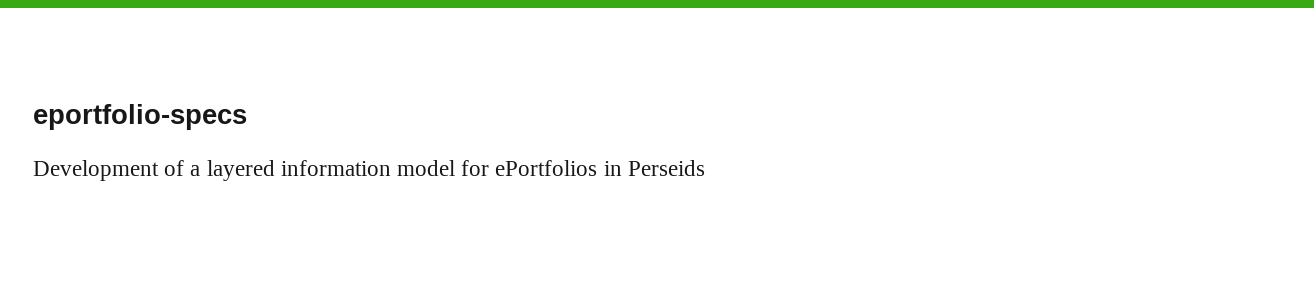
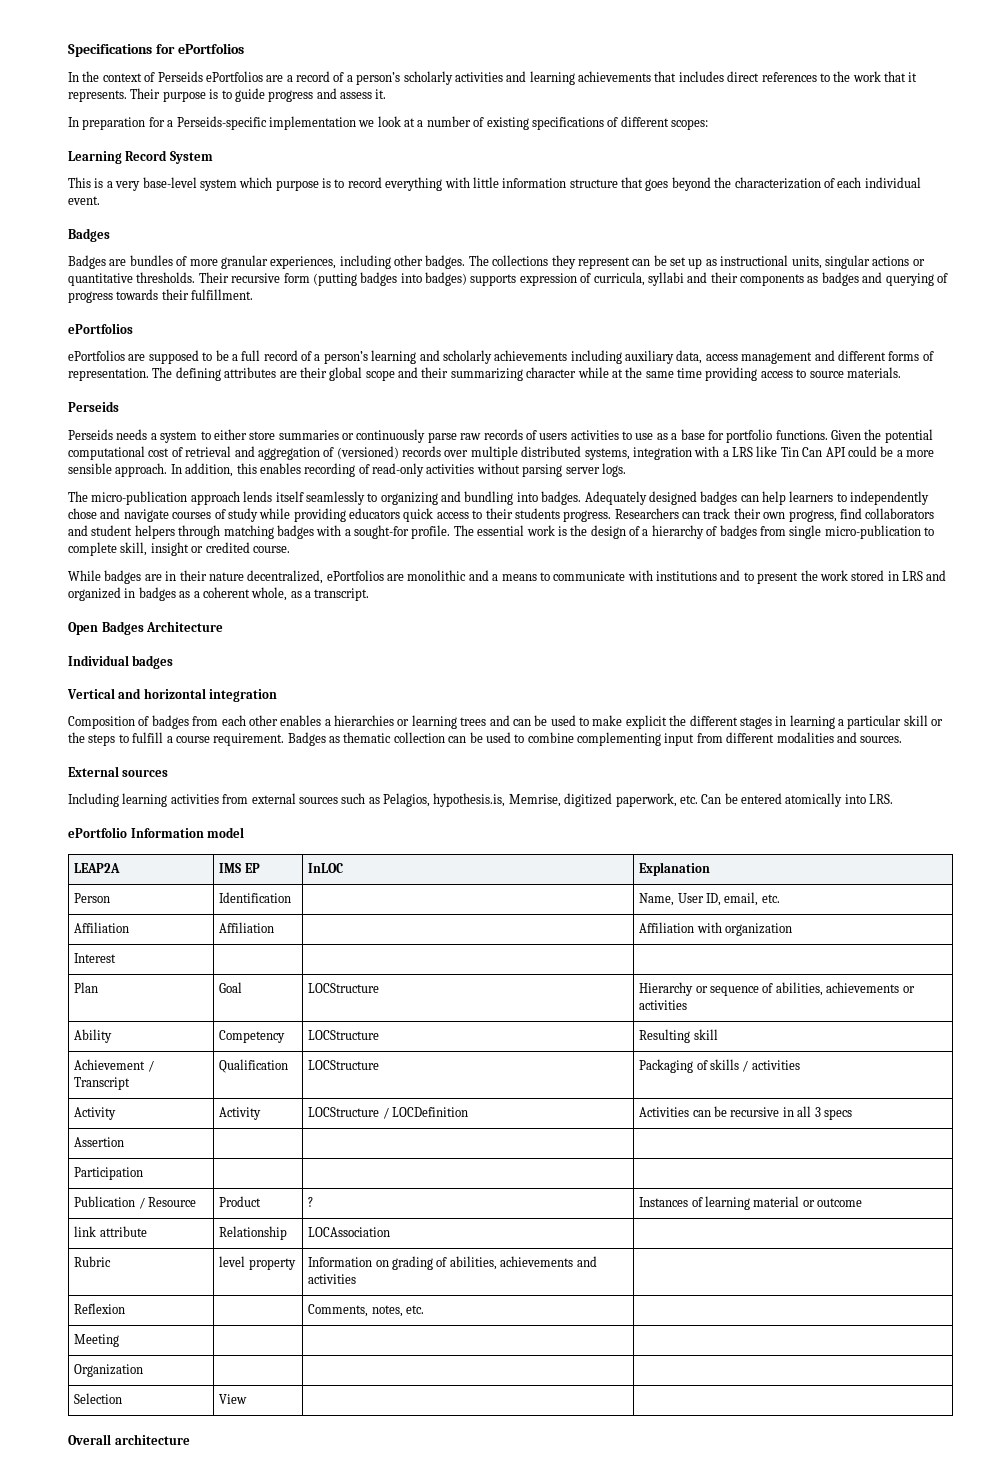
- eportfolio-specs
- Development of a layered information model for ePortfolios in Perseids
+ Specifications for ePortfolios
+ In the context of Perseids ePortfolios are a record of a person’s scholarly activities and learning achievements that includes direct references to the work that it represents. Their purpose is to guide progress and assess it.
+ In preparation for a Perseids-specific implementation we look at a number of existing specifications of different scopes:
+ Learning Record System
+ This is a very base-level system which purpose is to record everything with little information structure that goes beyond the characterization of each individual event.
+ Badges
+ Badges are bundles of more granular experiences, including other badges. The collections they represent can be set up as instructional units, singular actions or quantitative thresholds. Their recursive form (putting badges into badges) supports expression of curricula, syllabi and their components as badges and querying of progress towards their fulfillment.
+ ePortfolios
+ ePortfolios are supposed to be a full record of a person’s learning and scholarly achievements including auxiliary data, access management and different forms of representation. The defining attributes are their global scope and their summarizing character while at the same time providing access to source materials.
+ Perseids
+ Perseids needs a system to either store summaries or continuously parse raw records of users activities to use as a base for portfolio functions. Given the potential computational cost of retrieval and aggregation of (versioned) records over multiple distributed systems, integration with a LRS like Tin Can API could be a more sensible approach. In addition, this enables recording of read-only activities without parsing server logs.
+ The micro-publication approach lends itself seamlessly to organizing and bundling into badges. Adequately designed badges can help learners to independently chose and navigate courses of study while providing educators quick access to their students progress. Researchers can track their own progress, find collaborators and student helpers through matching badges with a sought-for profile. The essential work is the design of a hierarchy of badges from single micro-publication to complete skill, insight or credited course.
+ While badges are in their nature decentralized, ePortfolios are monolithic and a means to communicate with institutions and to present the work stored in LRS and organized in badges as a coherent whole, as a transcript.
+ Open Badges Architecture
+ Individual badges
+ Vertical and horizontal integration
+ Composition of badges from each other enables a hierarchies or learning trees and can be used to make explicit the different stages in learning a particular skill or the steps to fulfill a course requirement. Badges as thematic collection can be used to combine complementing input from different modalities and sources.
+ External sources
+ Including learning activities from external sources such as Pelagios, hypothesis.is, Memrise, digitized paperwork, etc. Can be entered atomically into LRS.
+ ePortfolio Information model
+ LEAP2A | IMS EP | InLOC | Explanation
+ Person | Identification | | Name, User ID, email, etc.
+ Affiliation | Affiliation | | Affiliation with organization
+ Interest | | |
+ Plan | Goal | LOCStructure | Hierarchy or sequence of abilities, achievements or activities
+ Ability | Competency | LOCStructure | Resulting skill
+ Achievement / Transcript | Qualification | LOCStructure | Packaging of skills / activities
+ Activity | Activity | LOCStructure / LOCDefinition | Activities can be recursive in all 3 specs
+ Assertion | | |
+ Participation | | |
+ Publication / Resource | Product | ? | Instances of learning material or outcome
+ link attribute | Relationship | LOCAssociation |
+ Rubric | level property | Information on grading of abilities, achievements and activities |
+ Reflexion | | Comments, notes, etc. |
+ Meeting | | |
+ Organization | | |
+ Selection | View | |
+ Overall architecture

